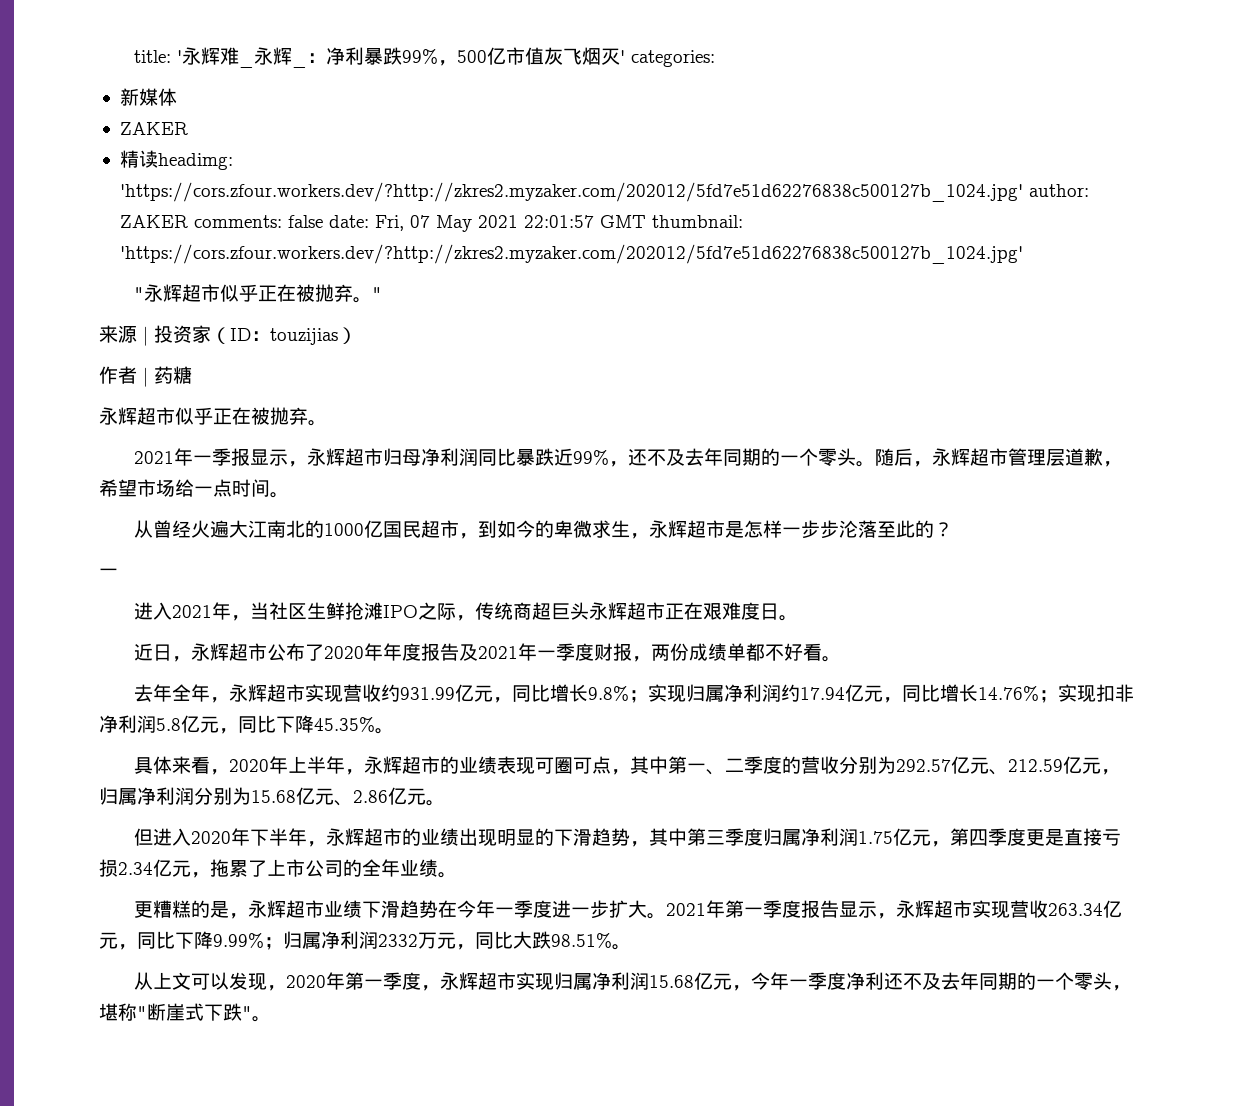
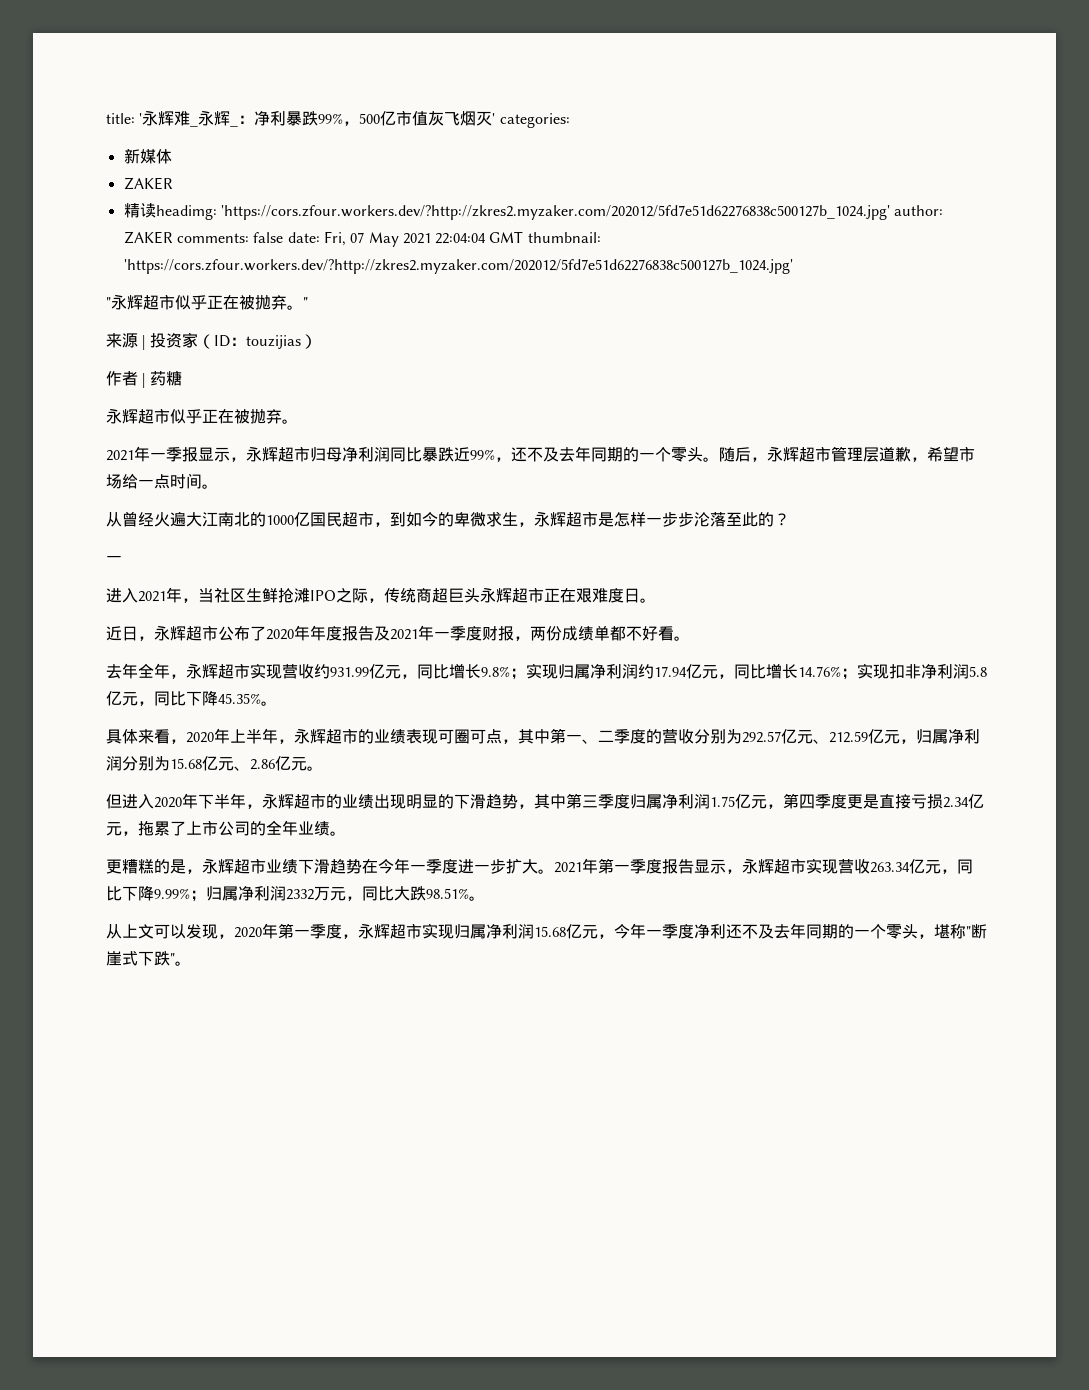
- 精读headimg: 'https://cors.zfour.workers.dev/?http://zkres2.myzaker.com/202012/5fd7e51d62276838c500127b_1024.jpg' author: ZAKER comments: false date: Fri, 07 May 2021 22:01:57 GMT thumbnail: 'https://cors.zfour.workers.dev/?http://zkres2.myzaker.com/202012/5fd7e51d62276838c500127b_1024.jpg'
+ 精读headimg: 'https://cors.zfour.workers.dev/?http://zkres2.myzaker.com/202012/5fd7e51d62276838c500127b_1024.jpg' author: ZAKER comments: false date: Fri, 07 May 2021 22:04:04 GMT thumbnail: 'https://cors.zfour.workers.dev/?http://zkres2.myzaker.com/202012/5fd7e51d62276838c500127b_1024.jpg'

